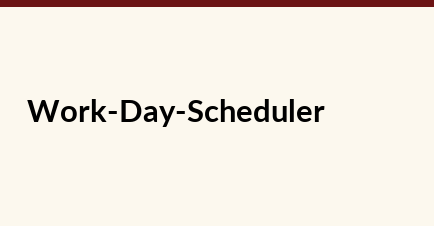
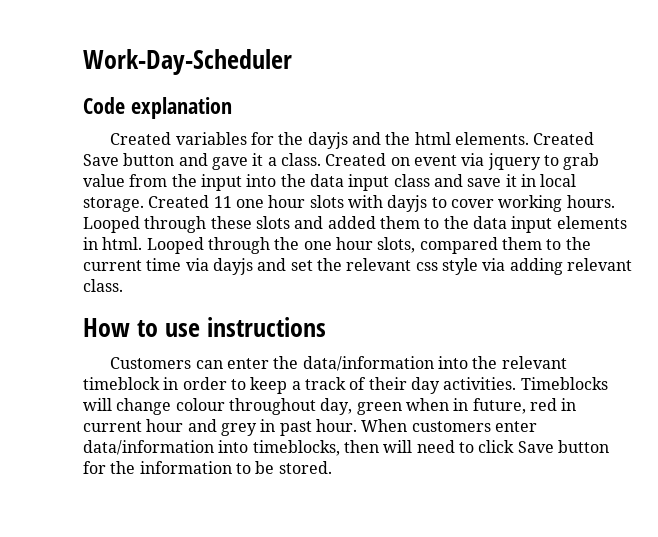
+ Code explanation
+ Created variables for the dayjs and the html elements. Created Save button and gave it a class. Created on event via jquery to grab value from the input into the data input class and save it in local storage. Created 11 one hour slots with dayjs to cover working hours. Looped through these slots and added them to the data input elements in html. Looped through the one hour slots, compared them to the current time via dayjs and set the relevant css style via adding relevant class.
+ How to use instructions
+ Customers can enter the data/information into the relevant timeblock in order to keep a track of their day activities. Timeblocks will change colour throughout day, green when in future, red in current hour and grey in past hour. When customers enter data/information into timeblocks, then will need to click Save button for the information to be stored.

